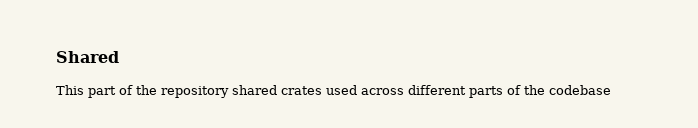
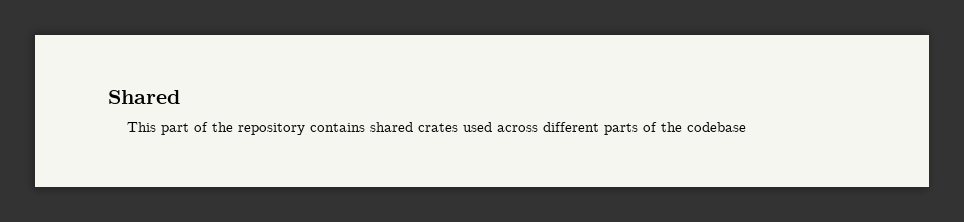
- This part of the repository shared crates used across different parts of the codebase
+ This part of the repository contains shared crates used across different parts of the codebase

